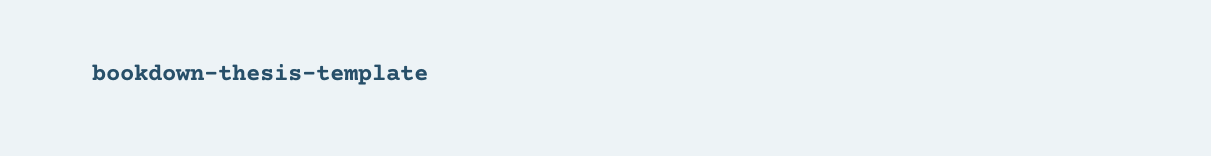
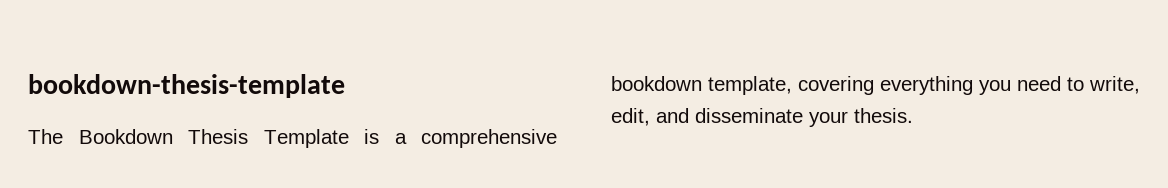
+ The Bookdown Thesis Template is a comprehensive bookdown template, covering everything you need to write, edit, and disseminate your thesis.

